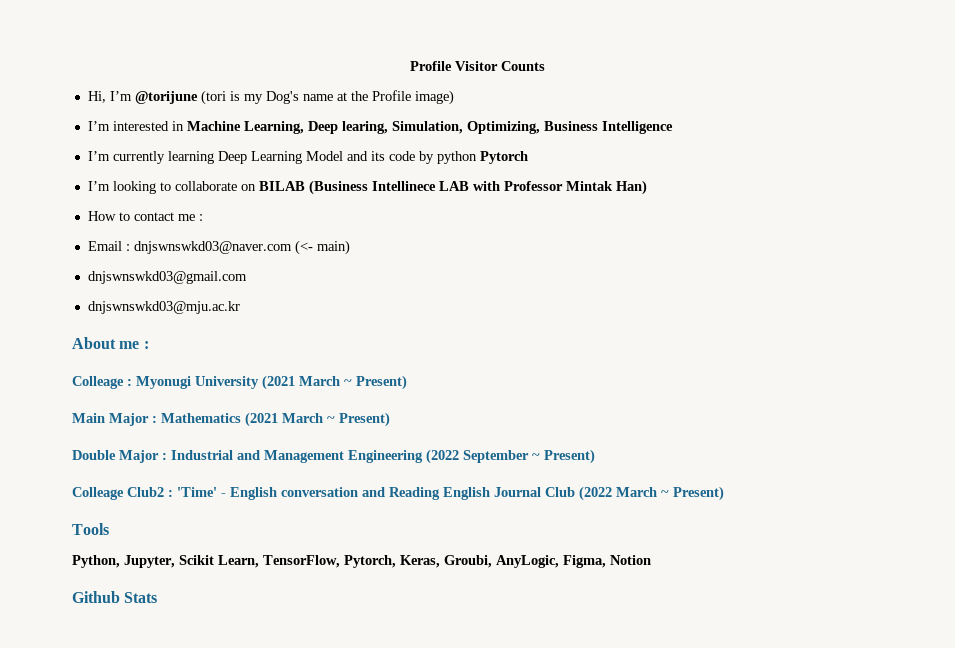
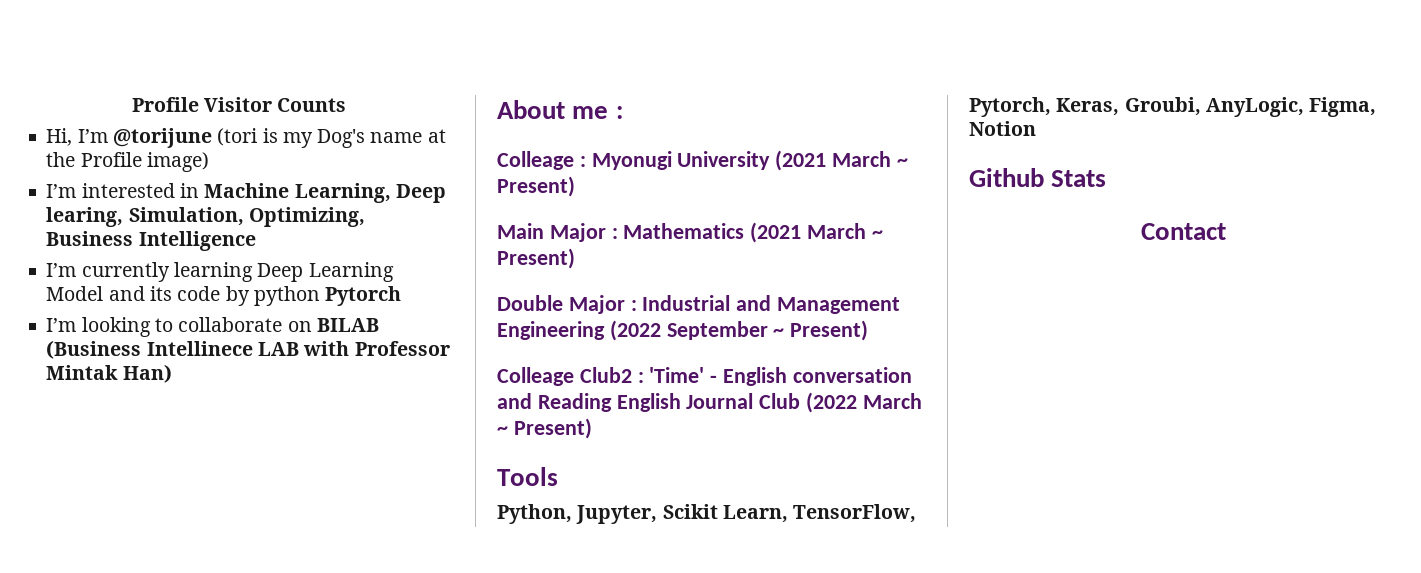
- How to contact me :
- Email : dnjswnswkd03@naver.com (<- main)
- dnjswnswkd03@gmail.com
- dnjswnswkd03@mju.ac.kr
+ Contact

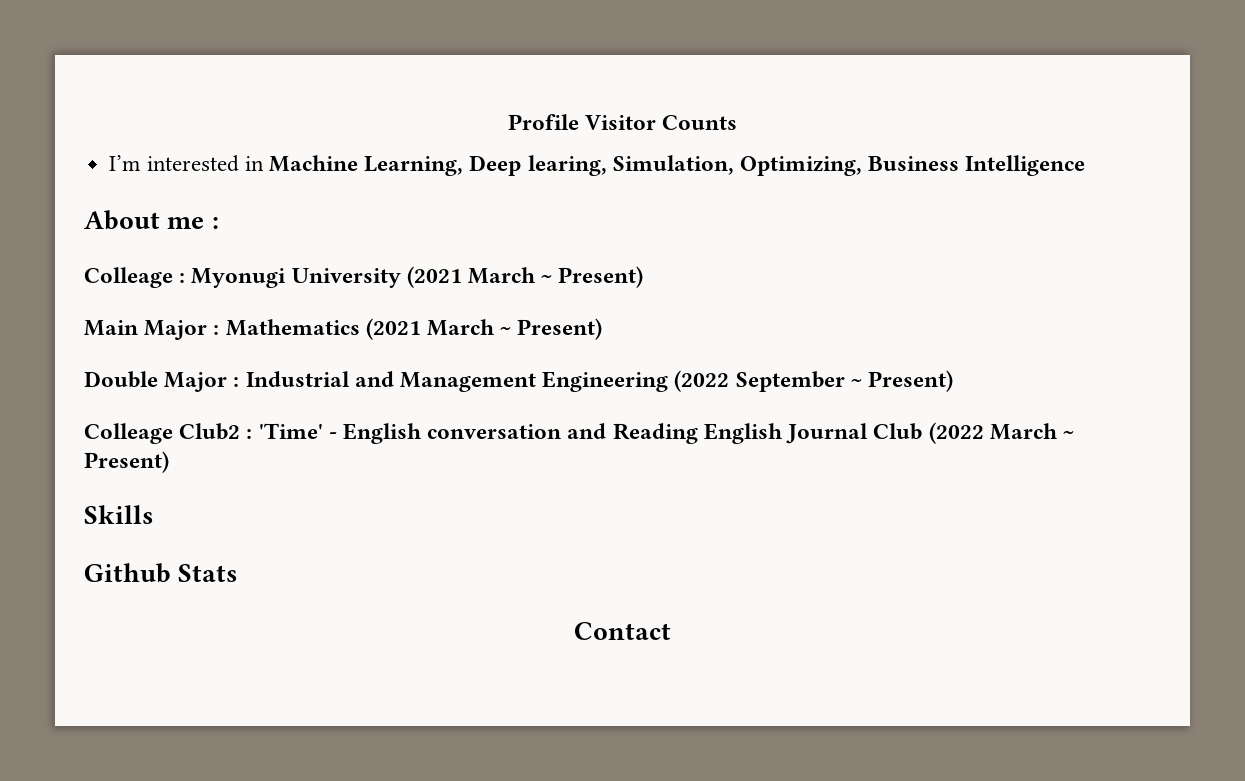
- Hi, I’m @torijune (tori is my Dog's name at the Profile image)
- I’m currently learning Deep Learning Model and its code by python Pytorch
- I’m looking to collaborate on BILAB (Business Intellinece LAB with Professor Mintak Han)
- Tools
- Python, Jupyter, Scikit Learn, TensorFlow, Pytorch, Keras, Groubi, AnyLogic, Figma, Notion
+ Skills

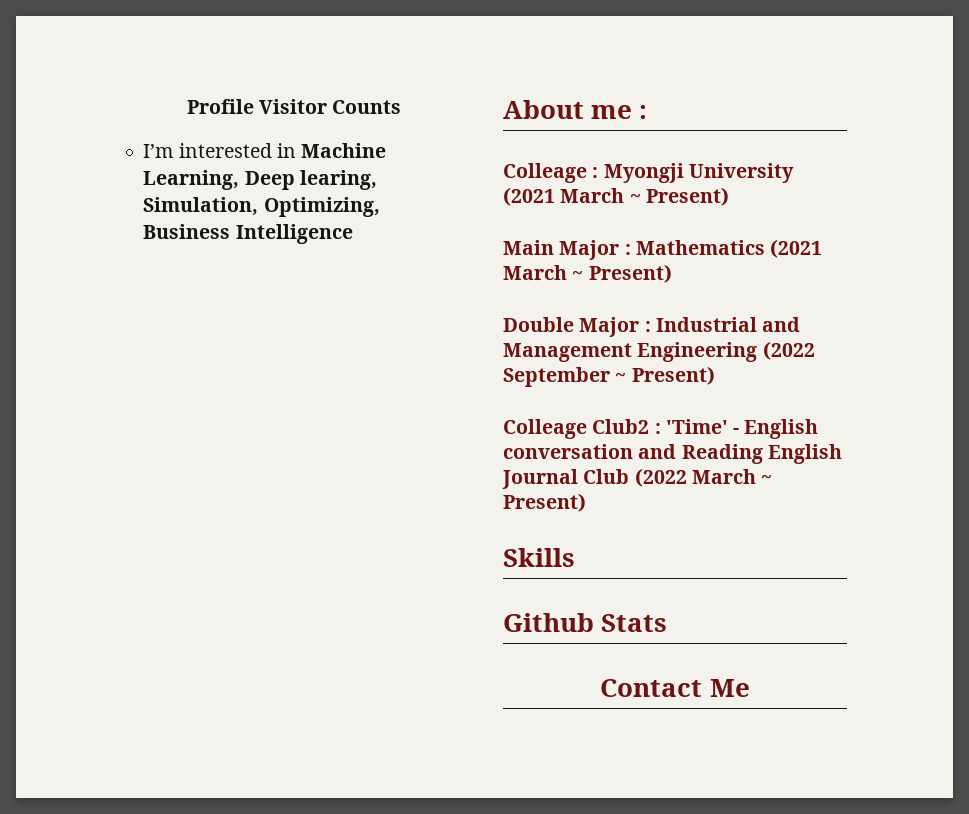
- Colleage : Myonugi University (2021 March ~ Present)
+ Colleage : Myongji University (2021 March ~ Present)
- Contact
+ Contact Me

